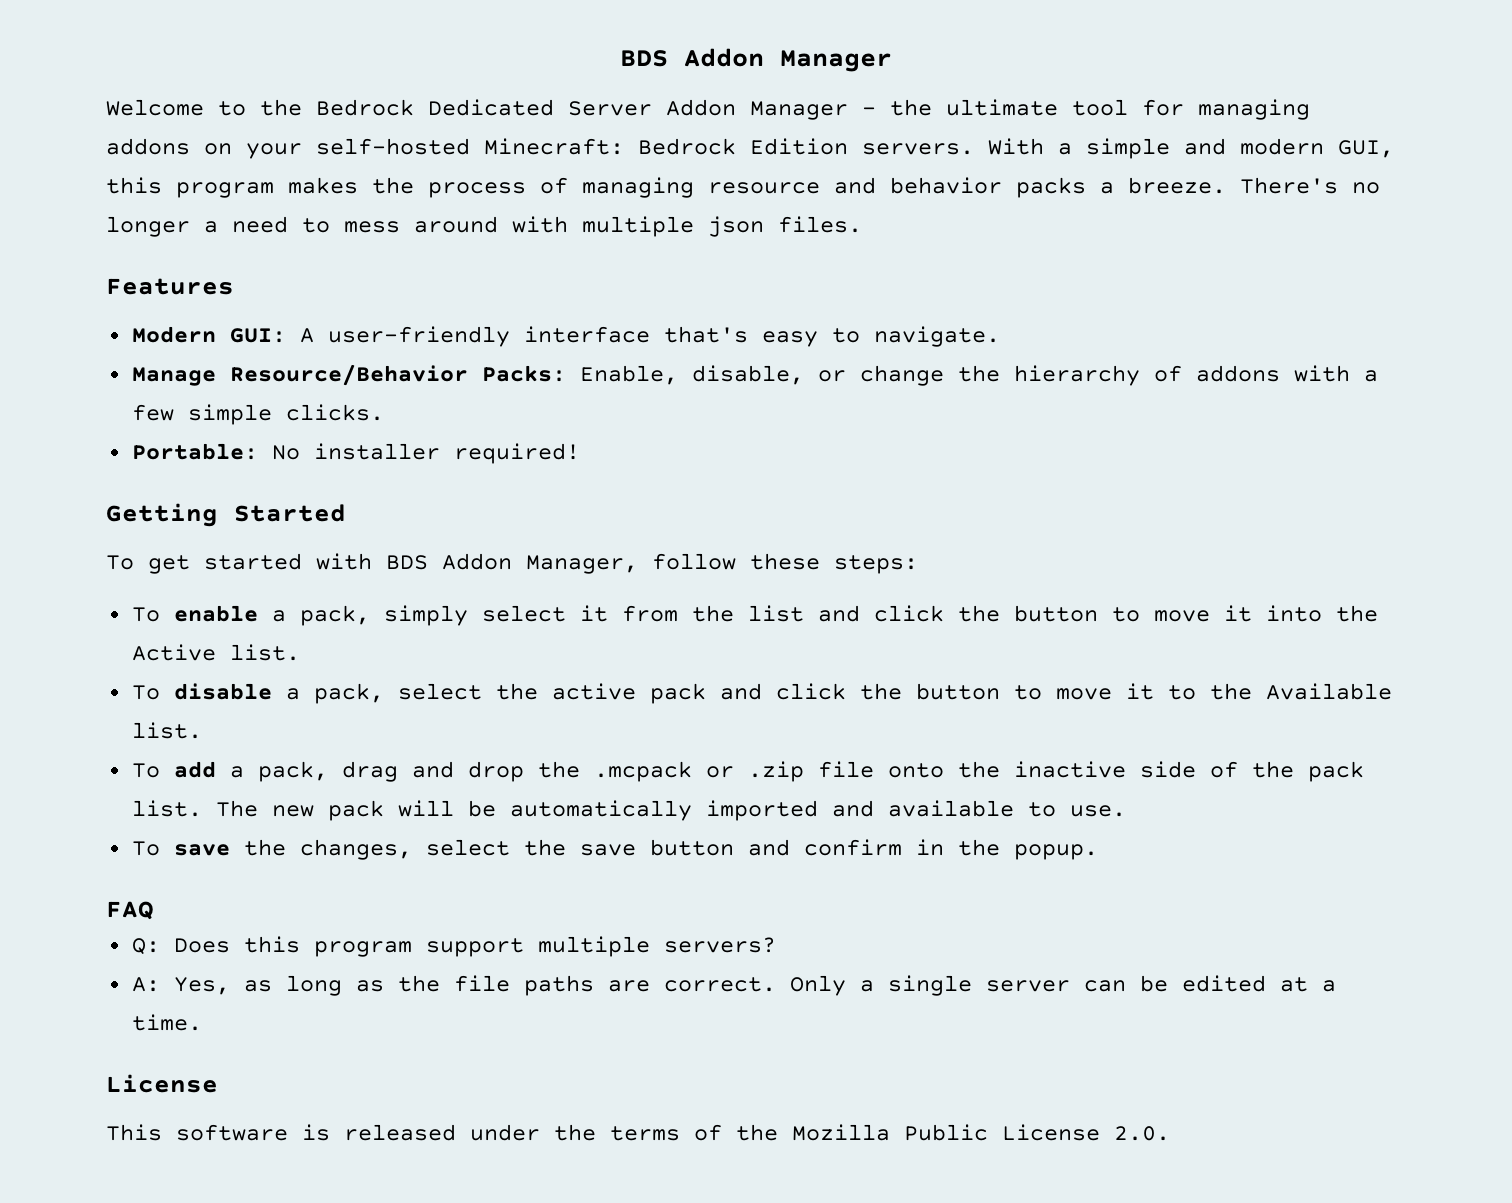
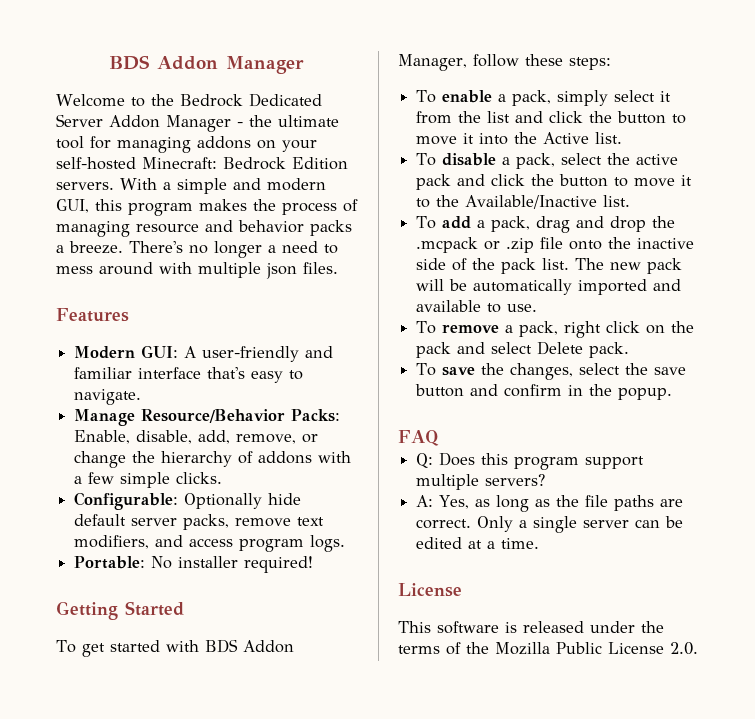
- Modern GUI: A user-friendly interface that's easy to navigate.
+ Modern GUI: A user-friendly and familiar interface that's easy to navigate.
- Manage Resource/Behavior Packs: Enable, disable, or change the hierarchy of addons with a few simple clicks.
+ Manage Resource/Behavior Packs: Enable, disable, add, remove, or change the hierarchy of addons with a few simple clicks.
+ Configurable: Optionally hide default server packs, remove text modifiers, and access program logs.
- To disable a pack, select the active pack and click the button to move it to the Available list.
+ To disable a pack, select the active pack and click the button to move it to the Available/Inactive list.
+ To remove a pack, right click on the pack and select Delete pack.

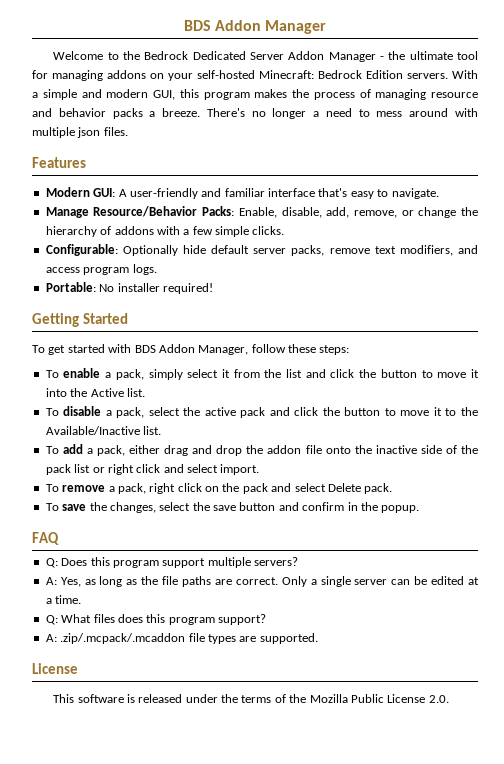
- To add a pack, drag and drop the .mcpack or .zip file onto the inactive side of the pack list. The new pack will be automatically imported and available to use.
+ To add a pack, either drag and drop the addon file onto the inactive side of the pack list or right click and select import.
+ Q: What files does this program support?
+ A: .zip/.mcpack/.mcaddon file types are supported.

